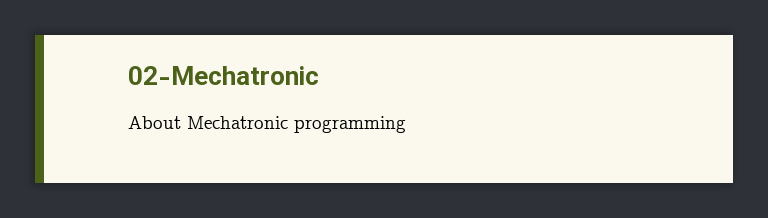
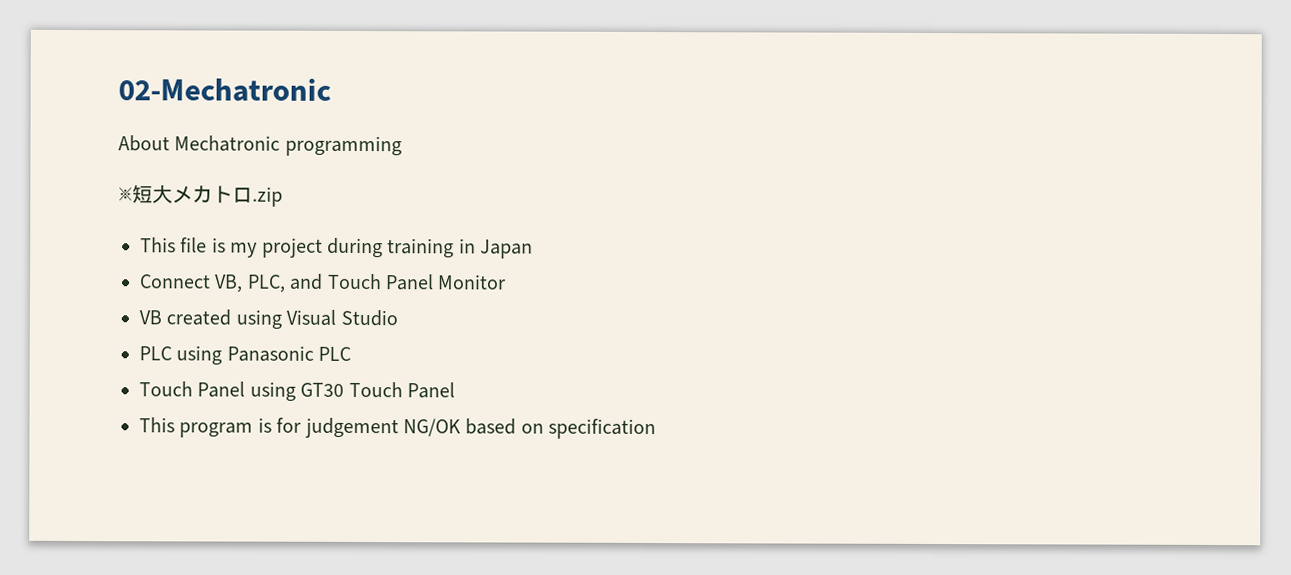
+ ※短大メカトロ.zip
+ This file is my project during training in Japan
+ Connect VB, PLC, and Touch Panel Monitor
+ VB created using Visual Studio
+ PLC using Panasonic PLC
+ Touch Panel using GT30 Touch Panel
+ This program is for judgement NG/OK based on specification

